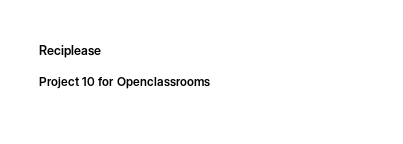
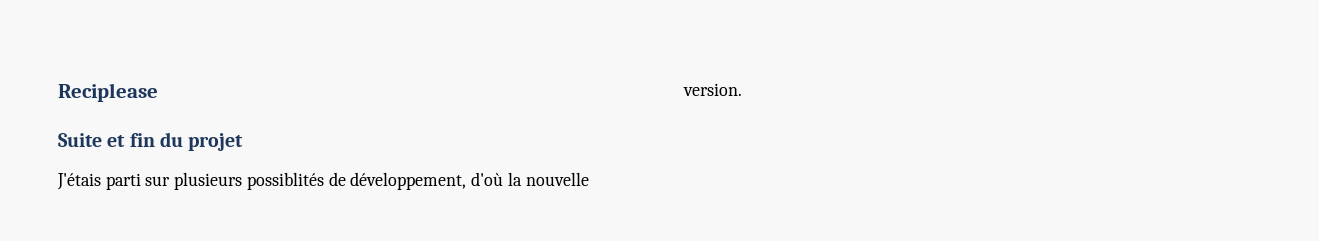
- Project 10 for Openclassrooms
+ Suite et fin du projet
+ J'étais parti sur plusieurs possiblités de développement, d'où la nouvelle version.

